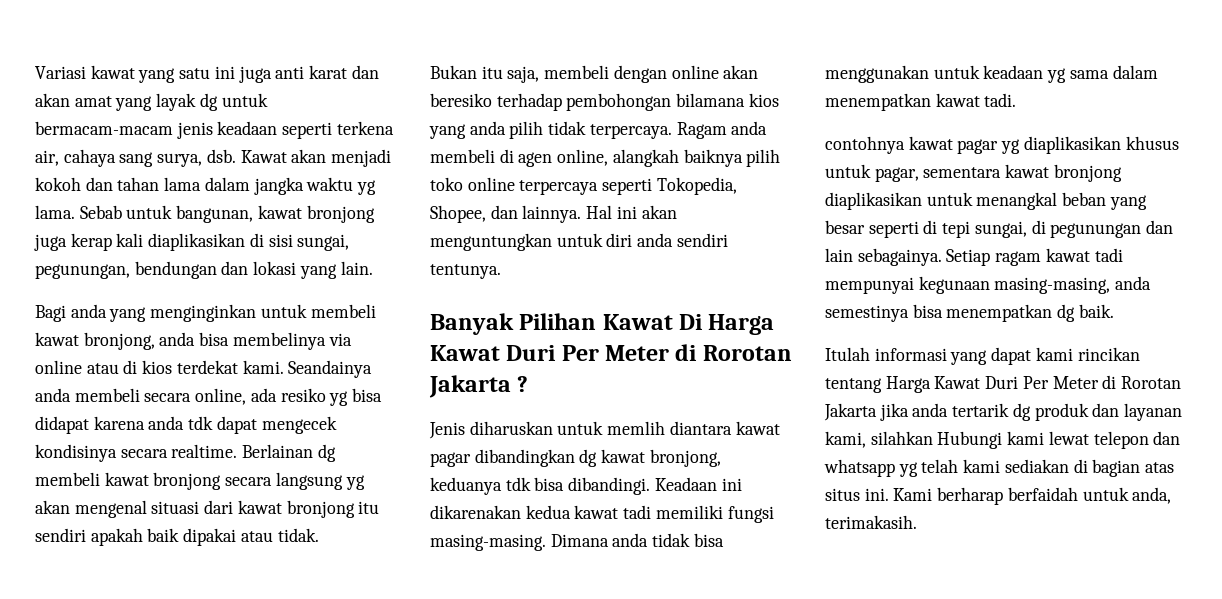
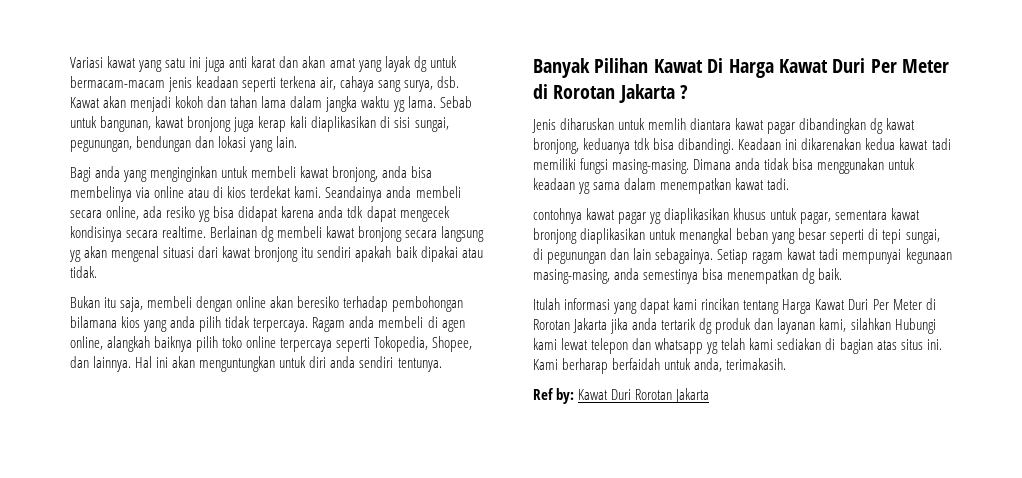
+ Ref by: Kawat Duri Rorotan Jakarta

